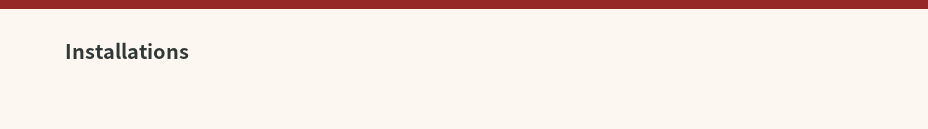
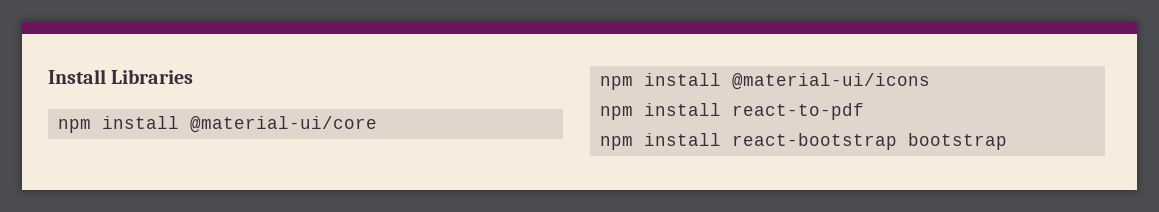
- Installations
+ Install Libraries
+ npm install @material-ui/core
+ npm install @material-ui/icons
+ npm install react-to-pdf
+ npm install react-bootstrap bootstrap

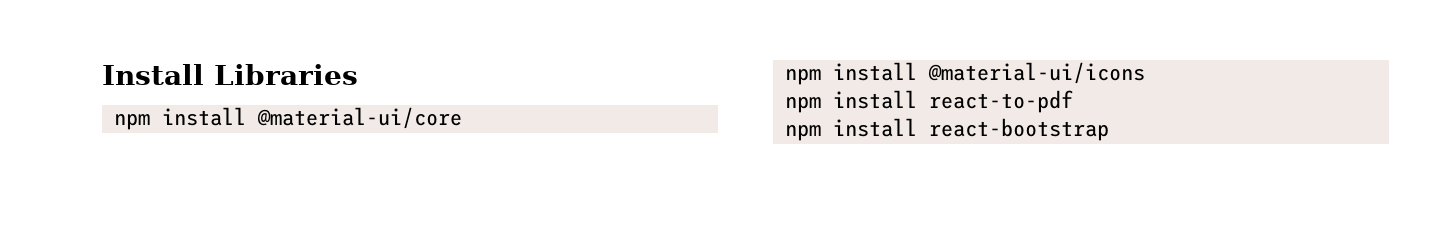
- npm install react-bootstrap bootstrap
+ npm install react-bootstrap

